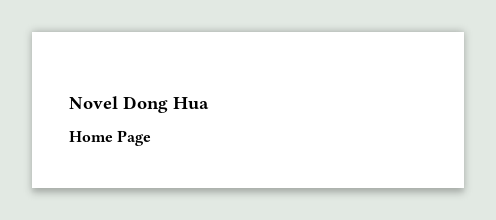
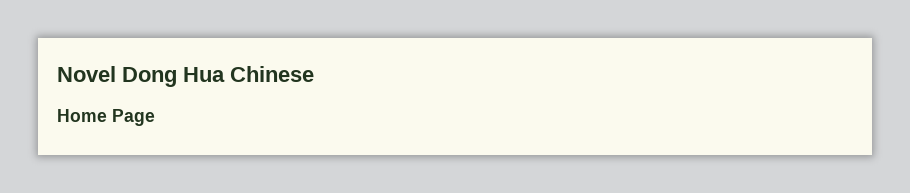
- Novel Dong Hua
+ Novel Dong Hua Chinese

